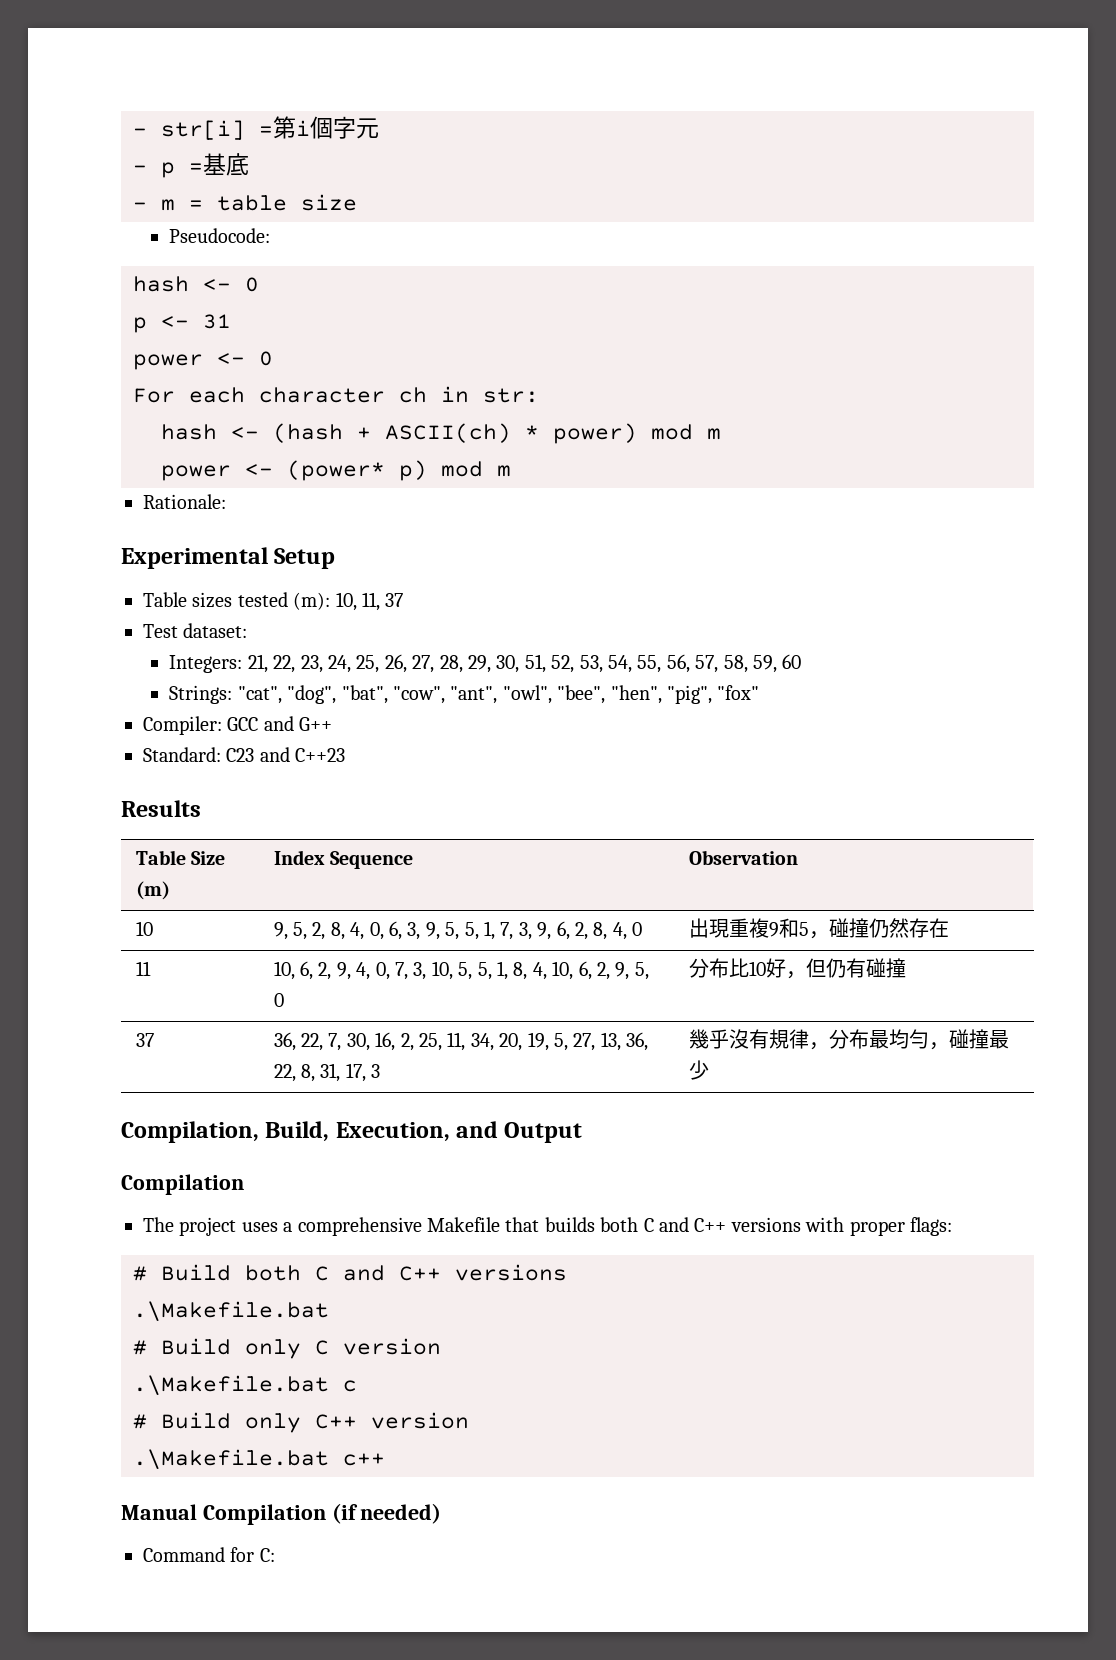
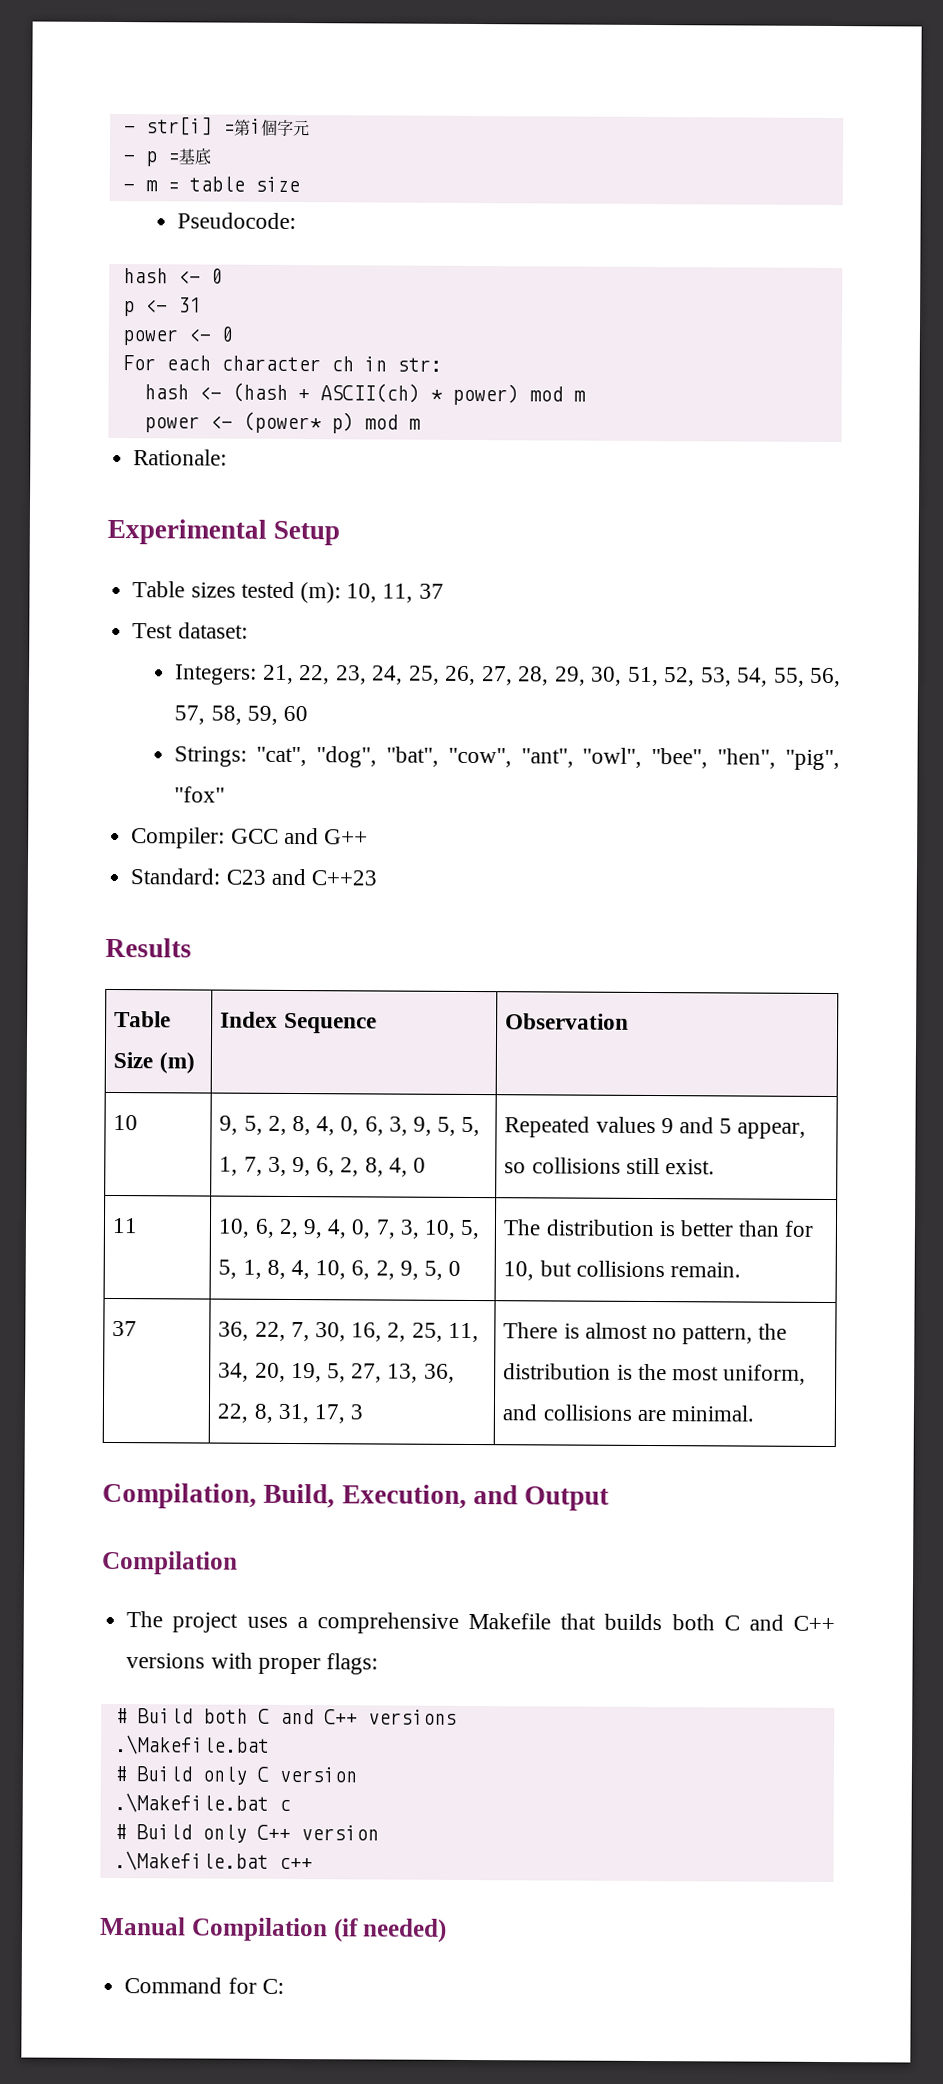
- 10 | 9, 5, 2, 8, 4, 0, 6, 3, 9, 5, 5, 1, 7, 3, 9, 6, 2, 8, 4, 0 | 出現重複9和5，碰撞仍然存在
+ 10 | 9, 5, 2, 8, 4, 0, 6, 3, 9, 5, 5, 1, 7, 3, 9, 6, 2, 8, 4, 0 | Repeated values 9 and 5 appear, so collisions still exist.
- 11 | 10, 6, 2, 9, 4, 0, 7, 3, 10, 5, 5, 1, 8, 4, 10, 6, 2, 9, 5, 0 | 分布比10好，但仍有碰撞
+ 11 | 10, 6, 2, 9, 4, 0, 7, 3, 10, 5, 5, 1, 8, 4, 10, 6, 2, 9, 5, 0 | The distribution is better than for 10, but collisions remain.
- 37 | 36, 22, 7, 30, 16, 2, 25, 11, 34, 20, 19, 5, 27, 13, 36, 22, 8, 31, 17, 3 | 幾乎沒有規律，分布最均勻，碰撞最少
+ 37 | 36, 22, 7, 30, 16, 2, 25, 11, 34, 20, 19, 5, 27, 13, 36, 22, 8, 31, 17, 3 | There is almost no pattern, the distribution is the most uniform, and collisions are minimal.

